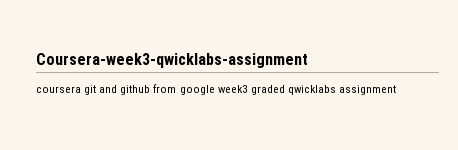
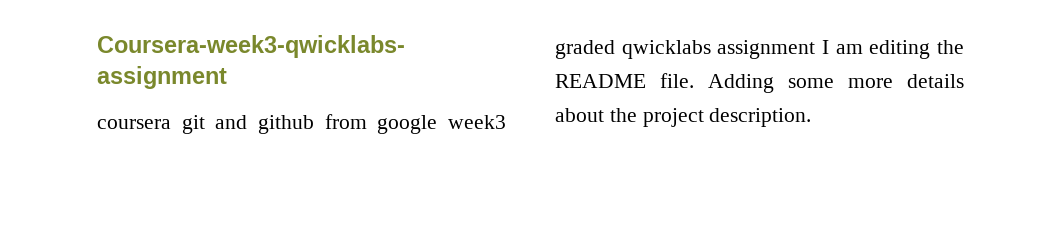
- coursera git and github from google week3 graded qwicklabs assignment
+ coursera git and github from google week3 graded qwicklabs assignment I am editing the README file. Adding some more details about the project description.

